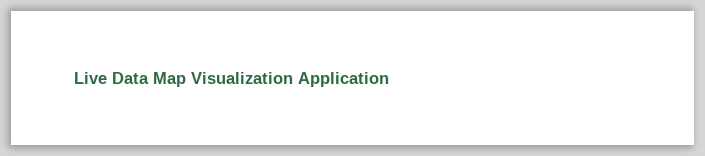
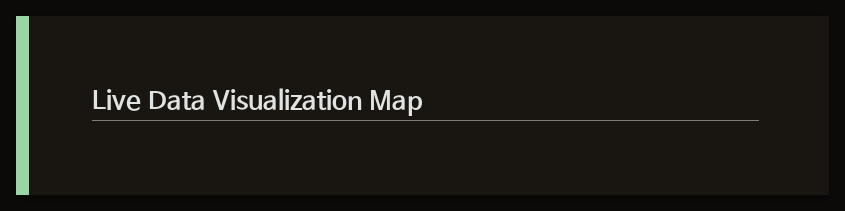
- Live Data Map Visualization Application
+ Live Data Visualization Map

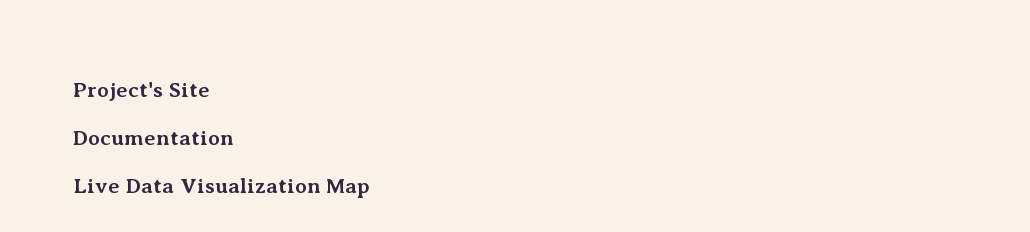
+ Project's Site
+ Documentation

